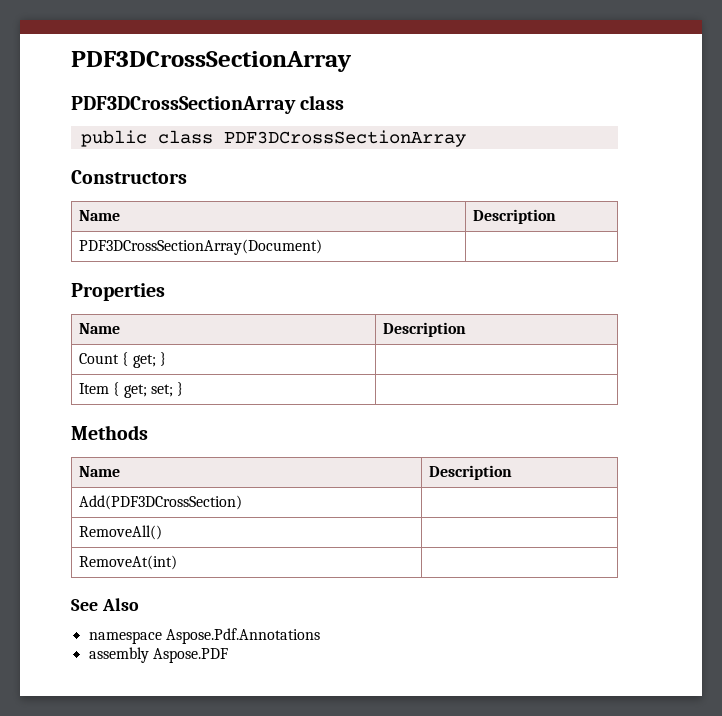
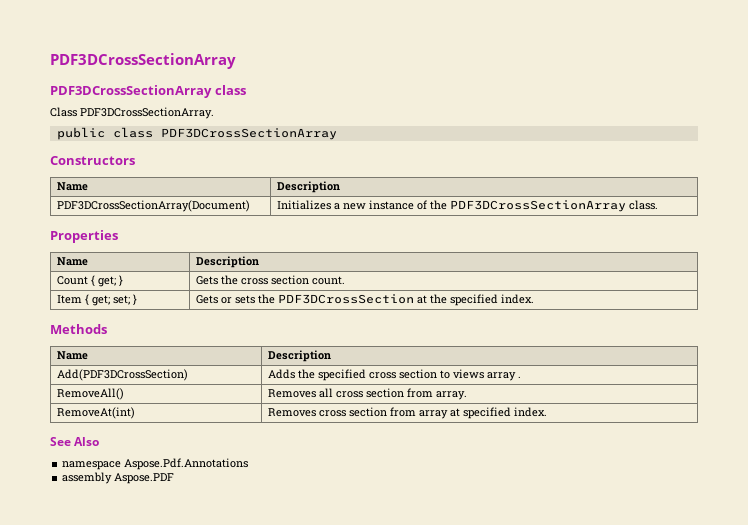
+ Class PDF3DCrossSectionArray.
- PDF3DCrossSectionArray(Document) |
+ PDF3DCrossSectionArray(Document) | Initializes a new instance of the PDF3DCrossSectionArray class.
- Count { get; } |
+ Count { get; } | Gets the cross section count.
- Item { get; set; } |
+ Item { get; set; } | Gets or sets the PDF3DCrossSection at the specified index.
  Methods
  Name | Description
- Add(PDF3DCrossSection) |
- RemoveAll() |
- RemoveAt(int) |
+ Add(PDF3DCrossSection) | Adds the specified cross section to views array .
+ RemoveAll() | Removes all cross section from array.
+ RemoveAt(int) | Removes cross section from array at specified index.

